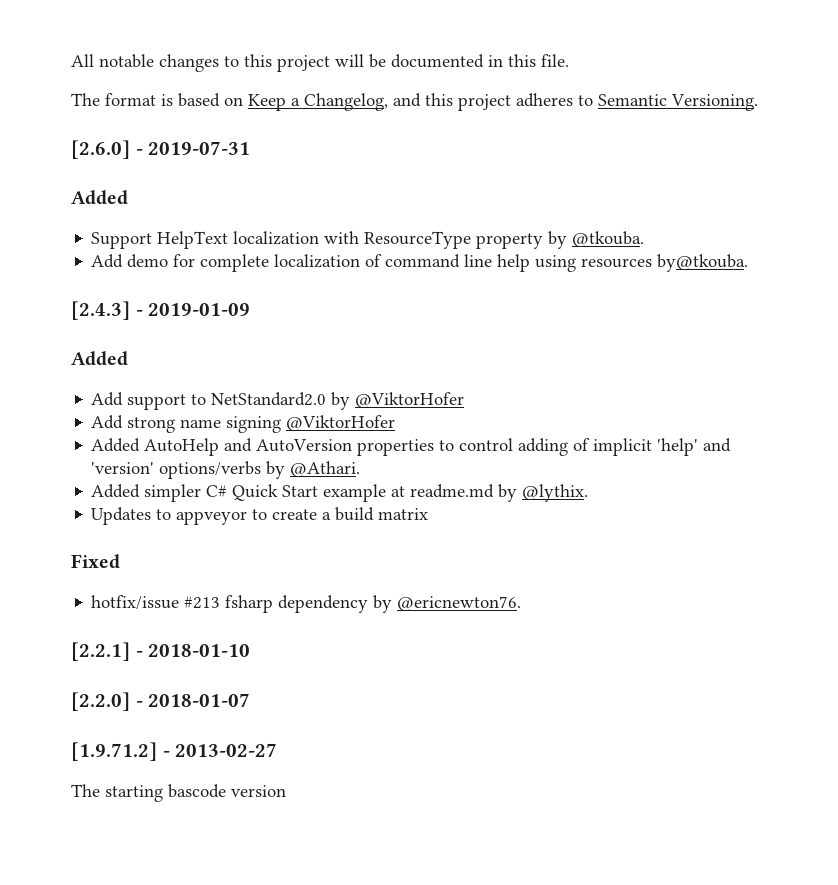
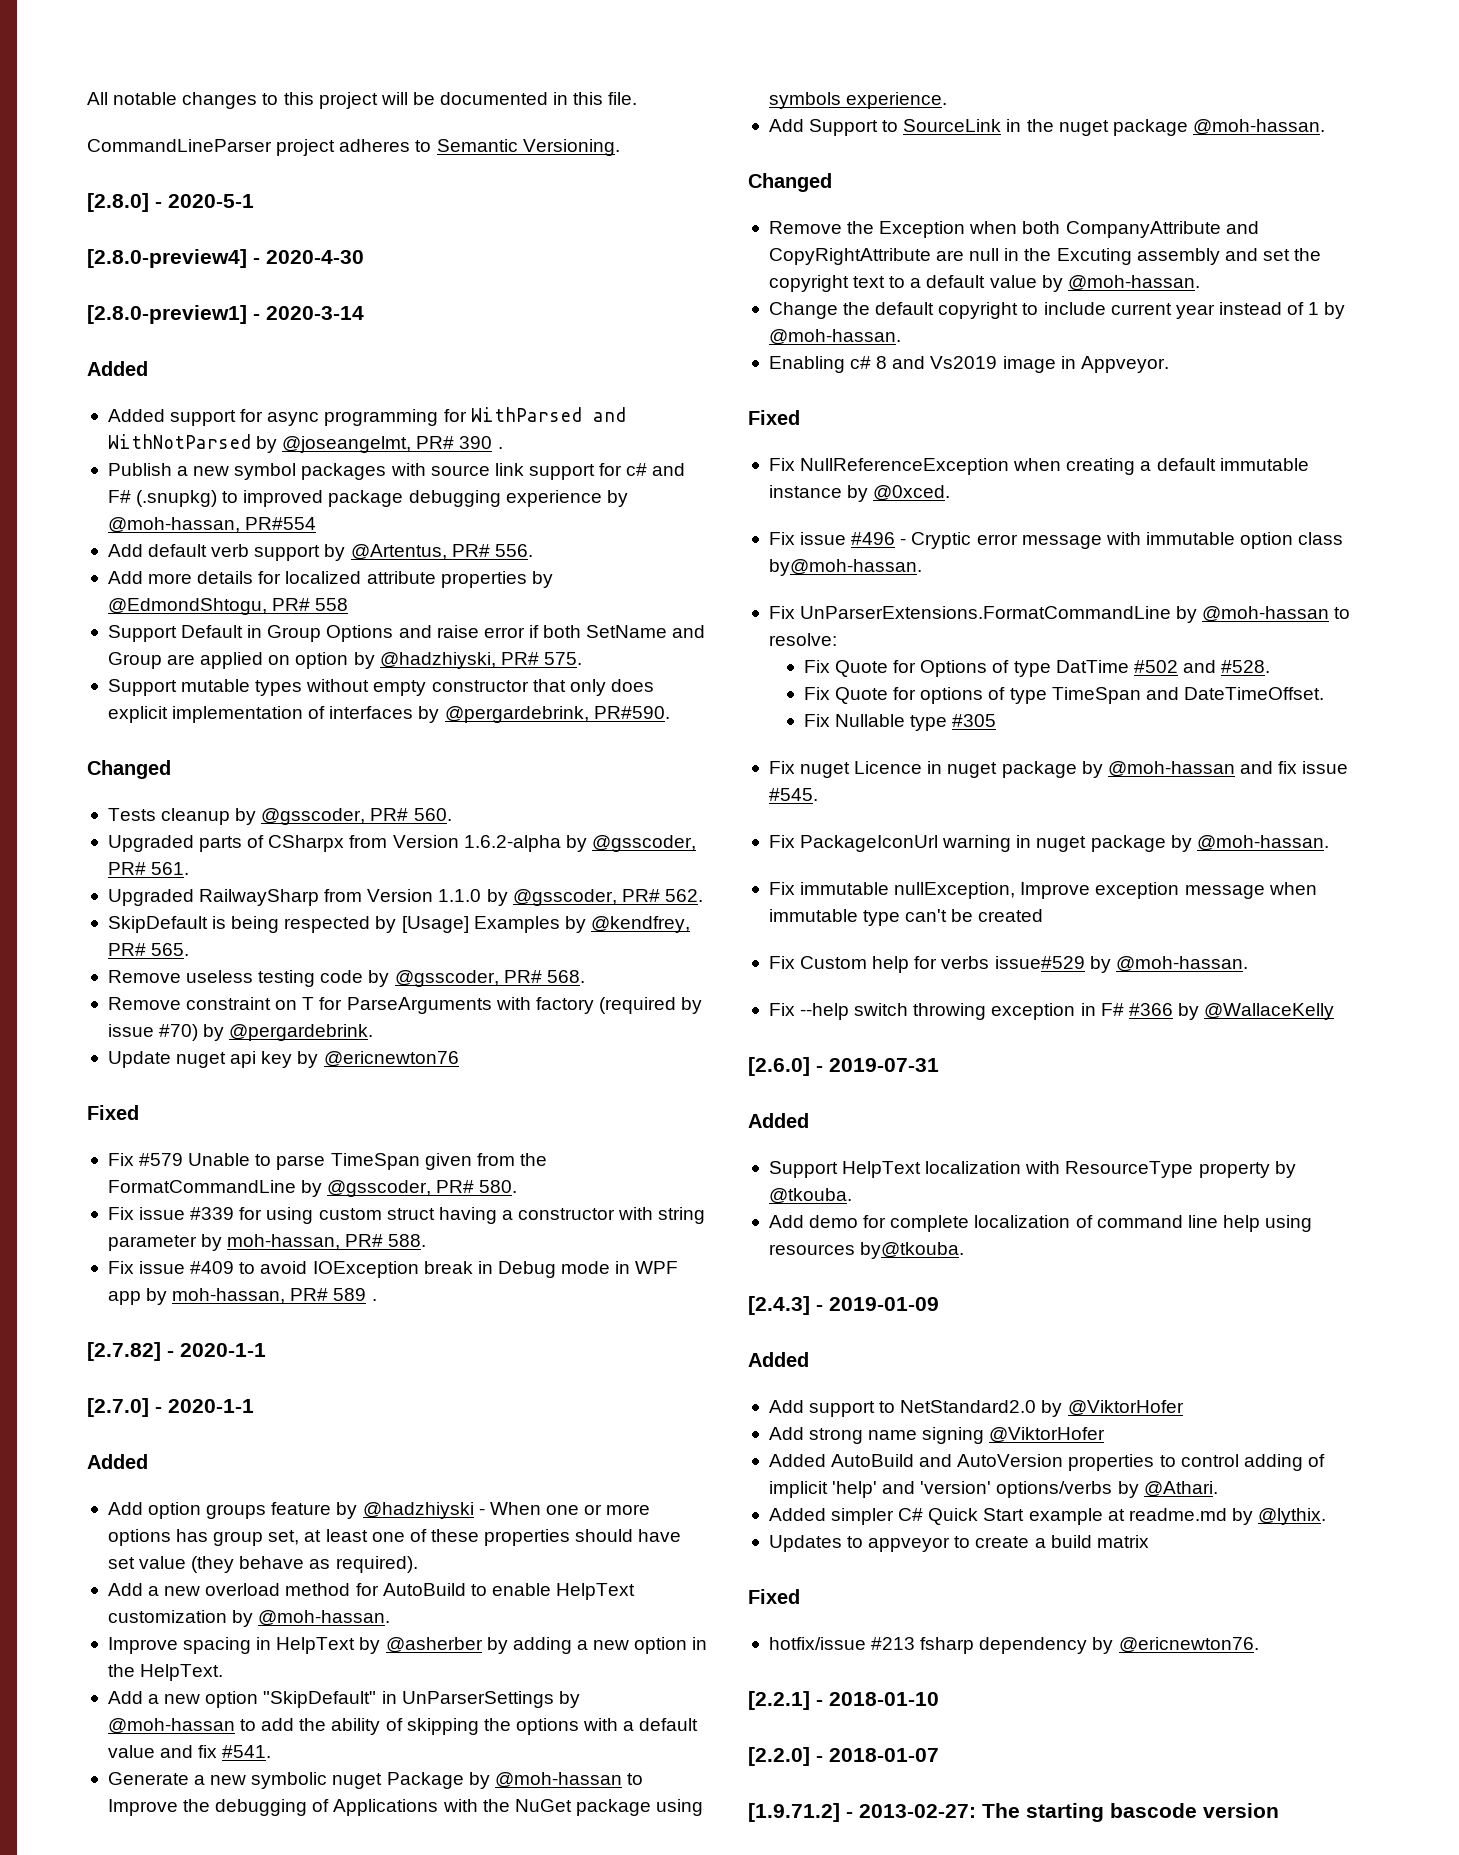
- The format is based on Keep a Changelog, and this project adheres to Semantic Versioning.
+ CommandLineParser project adheres to Semantic Versioning.
+ [2.8.0] - 2020-5-1
+ [2.8.0-preview4] - 2020-4-30
+ [2.8.0-preview1] - 2020-3-14
+ Added
+ Added support for async programming for WithParsed and WithNotParsed by @joseangelmt, PR# 390 .
+ Publish a new symbol packages with source link support for c# and F# (.snupkg) to improved package debugging experience by @moh-hassan, PR#554
+ Add default verb support by @Artentus, PR# 556.
+ Add more details for localized attribute properties by @EdmondShtogu, PR# 558
+ Support Default in Group Options and raise error if both SetName and Group are applied on option by @hadzhiyski, PR# 575.
+ Support mutable types without empty constructor that only does explicit implementation of interfaces by @pergardebrink, PR#590.
+ Changed
+ Tests cleanup by @gsscoder, PR# 560.
+ Upgraded parts of CSharpx from Version 1.6.2-alpha by @gsscoder, PR# 561.
+ Upgraded RailwaySharp from Version 1.1.0 by @gsscoder, PR# 562.
+ SkipDefault is being respected by [Usage] Examples by @kendfrey, PR# 565.
+ Remove useless testing code by @gsscoder, PR# 568.
+ Remove constraint on T for ParseArguments with factory (required by issue #70) by @pergardebrink.
+ Update nuget api key by @ericnewton76
+ Fixed
+ Fix #579 Unable to parse TimeSpan given from the FormatCommandLine by @gsscoder, PR# 580.
+ Fix issue #339 for using custom struct having a constructor with string parameter by moh-hassan, PR# 588.
+ Fix issue #409 to avoid IOException break in Debug mode in WPF app by moh-hassan, PR# 589 .
+ [2.7.82] - 2020-1-1
+ [2.7.0] - 2020-1-1
+ Added
+ Add option groups feature by @hadzhiyski - When one or more options has group set, at least one of these properties should have set value (they behave as required).
+ Add a new overload method for AutoBuild to enable HelpText customization by @moh-hassan.
+ Improve spacing in HelpText by @asherber by adding a new option in the HelpText.
+ Add a new option "SkipDefault" in UnParserSettings by @moh-hassan to add the ability of skipping the options with a default value and fix #541.
+ Generate a new symbolic nuget Package by @moh-hassan to Improve the debugging of Applications with the NuGet package using symbols experience.
+ Add Support to SourceLink in the nuget package @moh-hassan.
+ Changed
+ Remove the Exception when both CompanyAttribute and CopyRightAttribute are null in the Excuting assembly and set the copyright text to a default value by @moh-hassan.
+ Change the default copyright to include current year instead of 1 by @moh-hassan.
+ Enabling c# 8 and Vs2019 image in Appveyor.
+ Fixed
+ Fix NullReferenceException when creating a default immutable instance by @0xced.
+ Fix issue #496 - Cryptic error message with immutable option class by@moh-hassan.
+ Fix UnParserExtensions.FormatCommandLine by @moh-hassan to resolve:
+ Fix Quote for Options of type DatTime #502 and #528.
+ Fix Quote for options of type TimeSpan and DateTimeOffset.
+ Fix Nullable type #305
+ Fix nuget Licence in nuget package by @moh-hassan and fix issue #545.
+ Fix PackageIconUrl warning in nuget package by @moh-hassan.
+ Fix immutable nullException, Improve exception message when immutable type can't be created
+ Fix Custom help for verbs issue#529 by @moh-hassan.
+ Fix --help switch throwing exception in F# #366 by @WallaceKelly
- Added AutoHelp and AutoVersion properties to control adding of implicit 'help' and 'version' options/verbs by @Athari.
+ Added AutoBuild and AutoVersion properties to control adding of implicit 'help' and 'version' options/verbs by @Athari.
- [1.9.71.2] - 2013-02-27
- The starting bascode version
+ [1.9.71.2] - 2013-02-27: The starting bascode version

